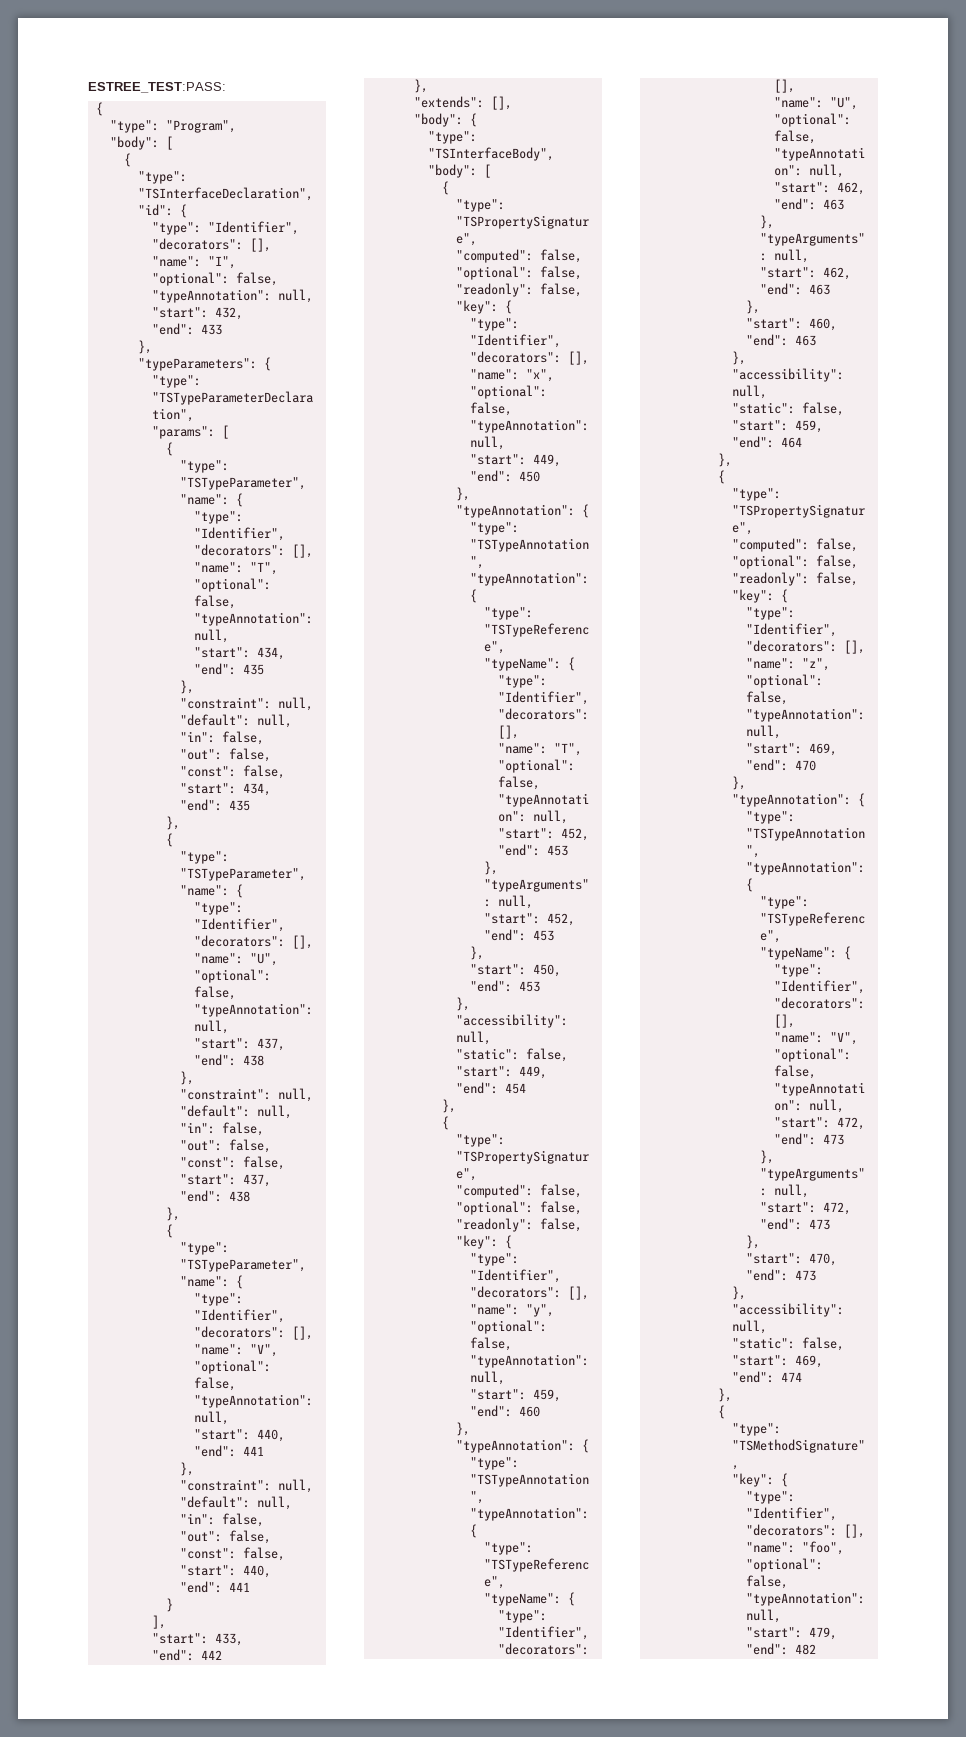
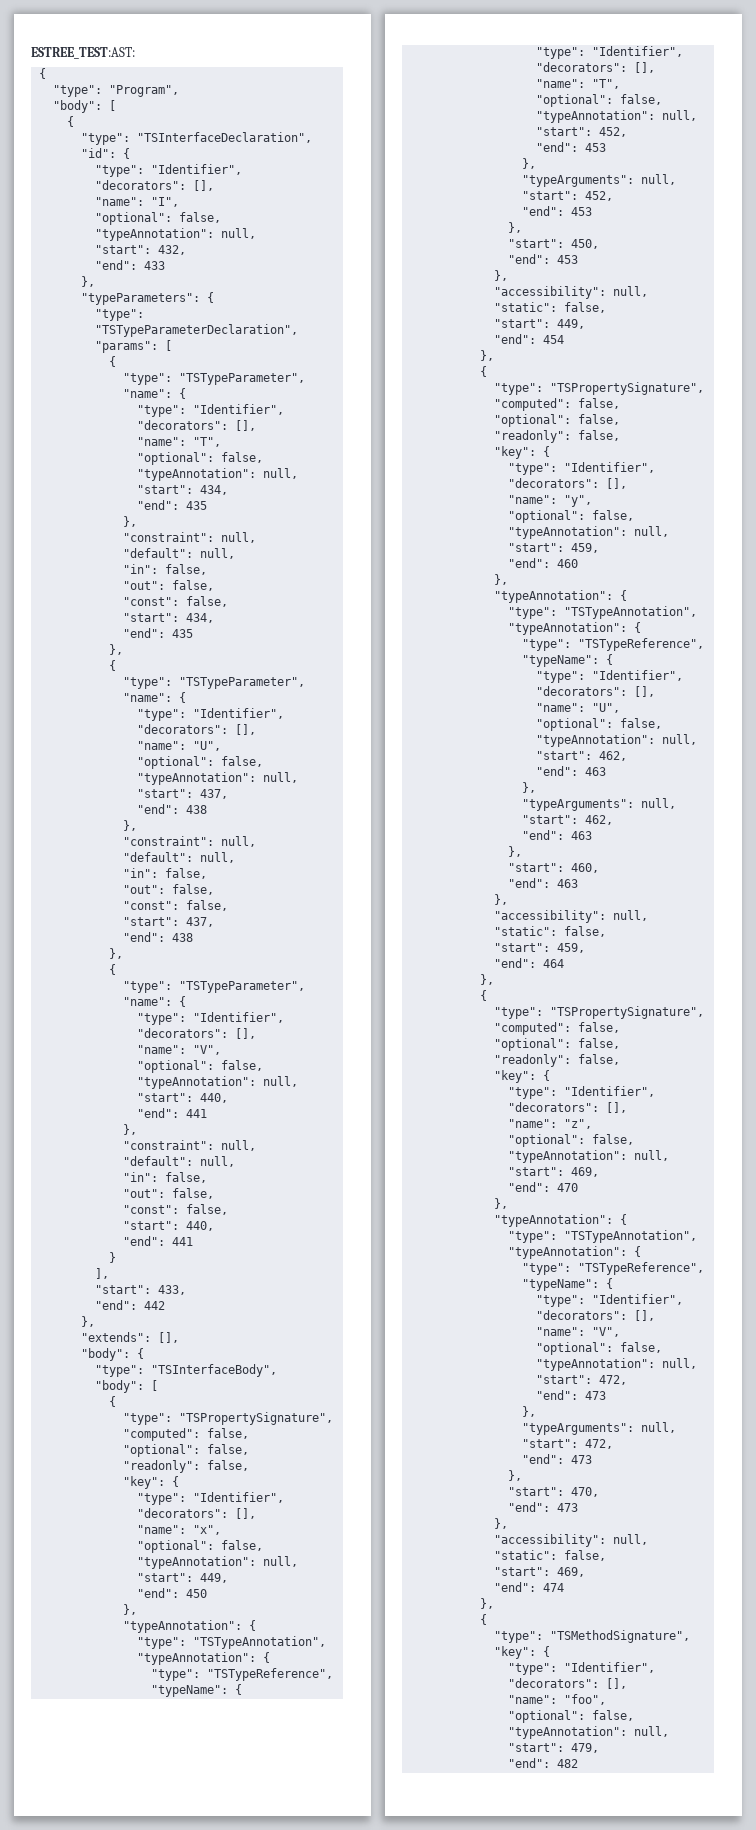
- ESTREE_TEST:PASS:
+ ESTREE_TEST:AST:

